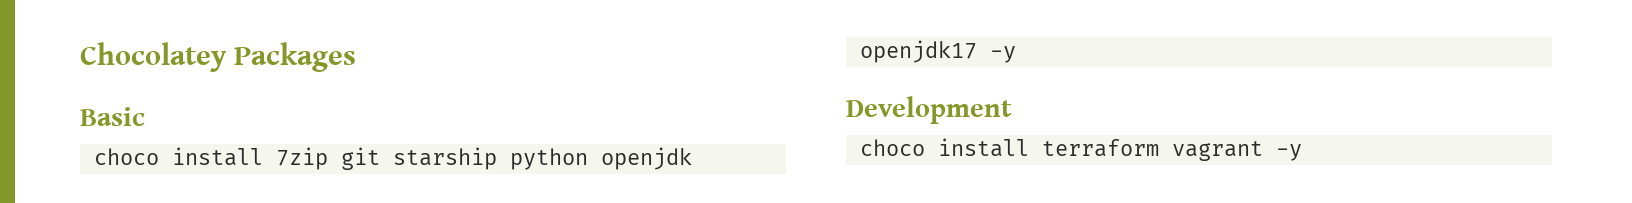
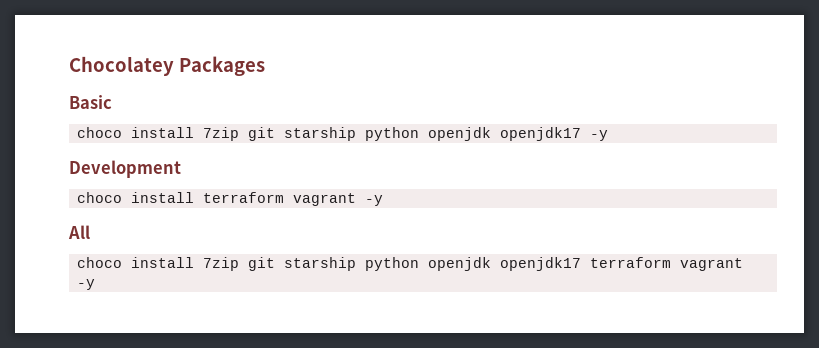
+ All
+ choco install 7zip git starship python openjdk openjdk17 terraform vagrant -y

